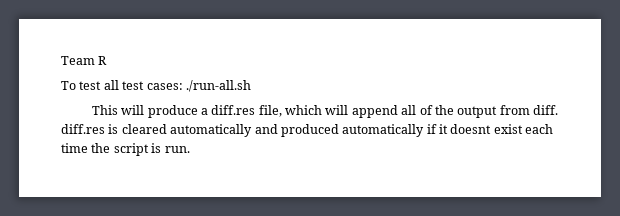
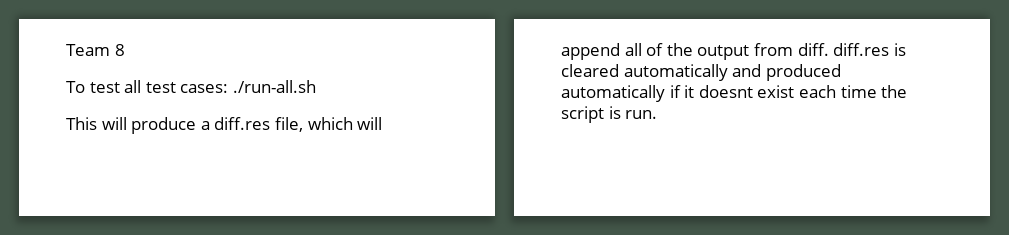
- Team R
+ Team 8

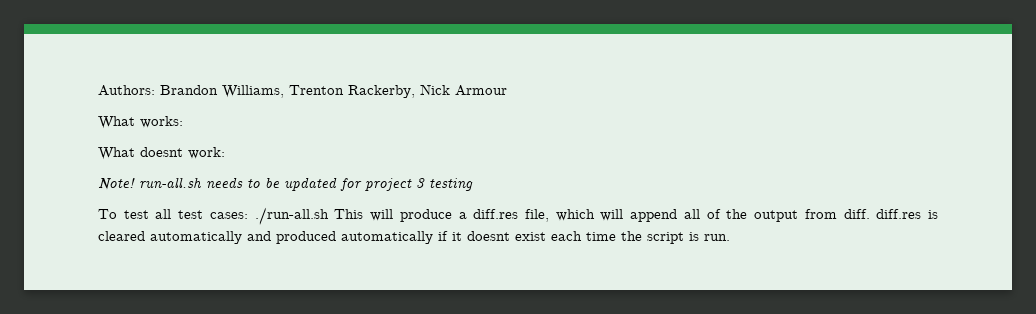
- Team 8
+ Authors: Brandon Williams, Trenton Rackerby, Nick Armour
+ What works:
+ What doesnt work:
+ Note! run-all.sh needs to be updated for project 3 testing
- To test all test cases: ./run-all.sh
- This will produce a diff.res file, which will append all of the output from diff. diff.res is cleared automatically and produced automatically if it doesnt exist each time the script is run.
+ To test all test cases: ./run-all.sh This will produce a diff.res file, which will append all of the output from diff. diff.res is cleared automatically and produced automatically if it doesnt exist each time the script is run.

